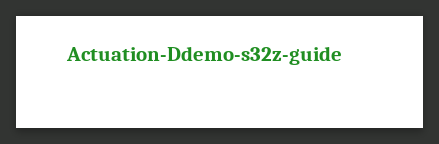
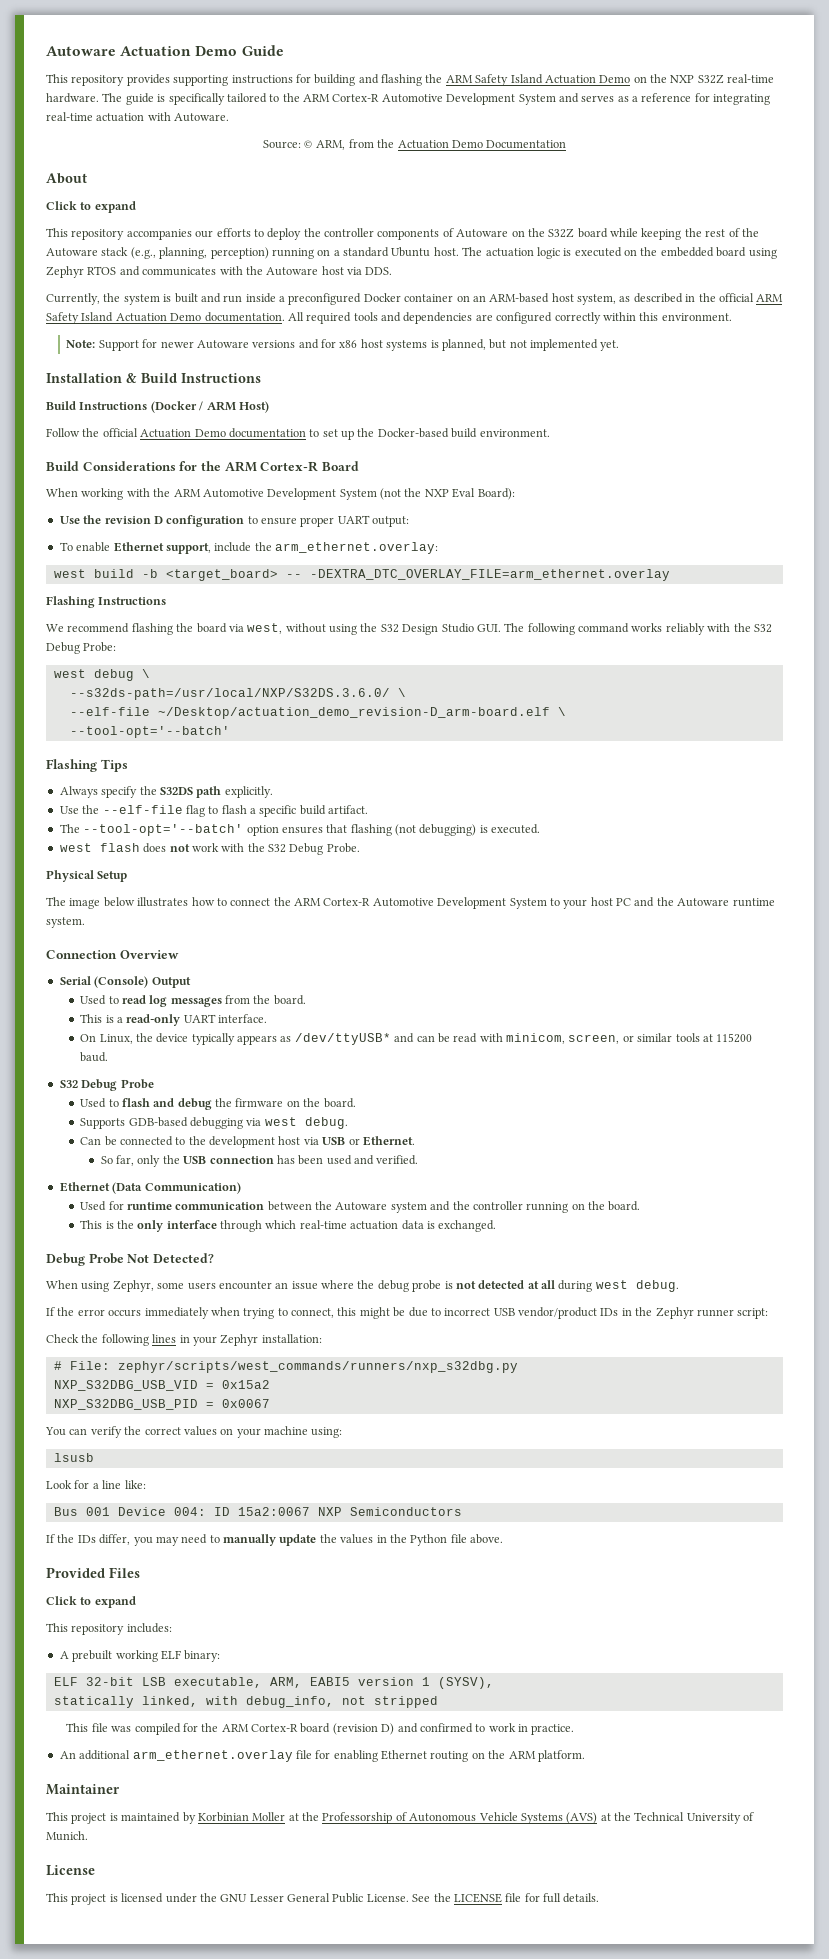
- Actuation-Ddemo-s32z-guide
+ Autoware Actuation Demo Guide
+ This repository provides supporting instructions for building and flashing the ARM Safety Island Actuation Demo on the NXP S32Z real-time hardware. The guide is specifically tailored to the ARM Cortex-R Automotive Development System and serves as a reference for integrating real-time actuation with Autoware.
+ Source: © ARM, from the Actuation Demo Documentation
+ About
+ Click to expand
+ This repository accompanies our efforts to deploy the controller components of Autoware on the S32Z board while keeping the rest of the Autoware stack (e.g., planning, perception) running on a standard Ubuntu host. The actuation logic is executed on the embedded board using Zephyr RTOS and communicates with the Autoware host via DDS.
+ Currently, the system is built and run inside a preconfigured Docker container on an ARM-based host system, as described in the official ARM Safety Island Actuation Demo documentation. All required tools and dependencies are configured correctly within this environment.
+ Note: Support for newer Autoware versions and for x86 host systems is planned, but not implemented yet.
+ Installation & Build Instructions
+ Build Instructions (Docker / ARM Host)
+ Follow the official Actuation Demo documentation to set up the Docker-based build environment.
+ Build Considerations for the ARM Cortex-R Board
+ When working with the ARM Automotive Development System (not the NXP Eval Board):
+ Use the revision D configuration to ensure proper UART output:
+ To enable Ethernet support, include the arm_ethernet.overlay:
+ west build -b <target_board> -- -DEXTRA_DTC_OVERLAY_FILE=arm_ethernet.overlay
+ Flashing Instructions
+ We recommend flashing the board via west, without using the S32 Design Studio GUI. The following command works reliably with the S32 Debug Probe:
+ west debug \
+ --s32ds-path=/usr/local/NXP/S32DS.3.6.0/ \
+ --elf-file ~/Desktop/actuation_demo_revision-D_arm-board.elf \
+ --tool-opt='--batch'
+ Flashing Tips
+ Always specify the S32DS path explicitly.
+ Use the --elf-file flag to flash a specific build artifact.
+ The --tool-opt='--batch' option ensures that flashing (not debugging) is executed.
+ west flash does not work with the S32 Debug Probe.
+ Physical Setup
+ The image below illustrates how to connect the ARM Cortex-R Automotive Development System to your host PC and the Autoware runtime system.
+ Connection Overview
+ Serial (Console) Output
+ Used to read log messages from the board.
+ This is a read-only UART interface.
+ On Linux, the device typically appears as /dev/ttyUSB* and can be read with minicom, screen, or similar tools at 115200 baud.
+ S32 Debug Probe
+ Used to flash and debug the firmware on the board.
+ Supports GDB-based debugging via west debug.
+ Can be connected to the development host via USB or Ethernet.
+ So far, only the USB connection has been used and verified.
+ Ethernet (Data Communication)
+ Used for runtime communication between the Autoware system and the controller running on the board.
+ This is the only interface through which real-time actuation data is exchanged.
+ Debug Probe Not Detected?
+ When using Zephyr, some users encounter an issue where the debug probe is not detected at all during west debug.
+ If the error occurs immediately when trying to connect, this might be due to incorrect USB vendor/product IDs in the Zephyr runner script:
+ Check the following lines in your Zephyr installation:
+ # File: zephyr/scripts/west_commands/runners/nxp_s32dbg.py
+ NXP_S32DBG_USB_VID = 0x15a2
+ NXP_S32DBG_USB_PID = 0x0067
+ You can verify the correct values on your machine using:
+ lsusb
+ Look for a line like:
+ Bus 001 Device 004: ID 15a2:0067 NXP Semiconductors
+ If the IDs differ, you may need to manually update the values in the Python file above.
+ Provided Files
+ Click to expand
+ This repository includes:
+ A prebuilt working ELF binary:
+ ELF 32-bit LSB executable, ARM, EABI5 version 1 (SYSV),
+ statically linked, with debug_info, not stripped
+ This file was compiled for the ARM Cortex-R board (revision D) and confirmed to work in practice.
+ An additional arm_ethernet.overlay file for enabling Ethernet routing on the ARM platform.
+ Maintainer
+ This project is maintained by Korbinian Moller at the Professorship of Autonomous Vehicle Systems (AVS) at the Technical University of Munich.
+ License
+ This project is licensed under the GNU Lesser General Public License. See the LICENSE file for full details.

